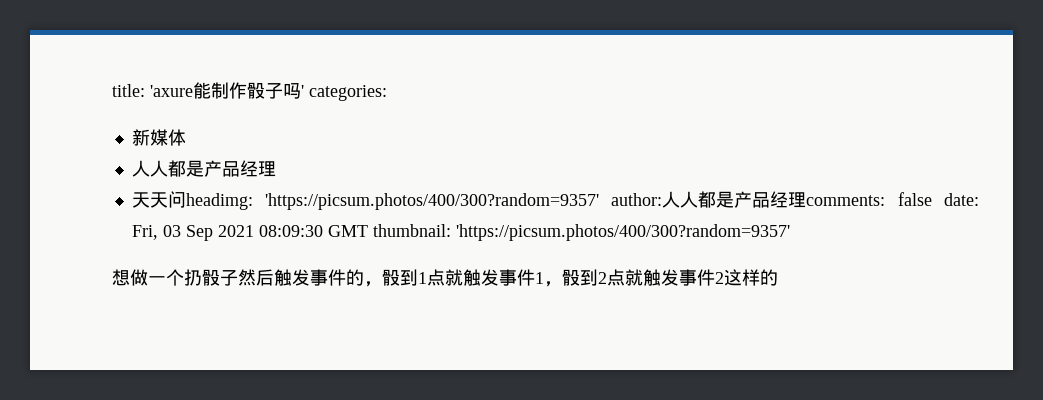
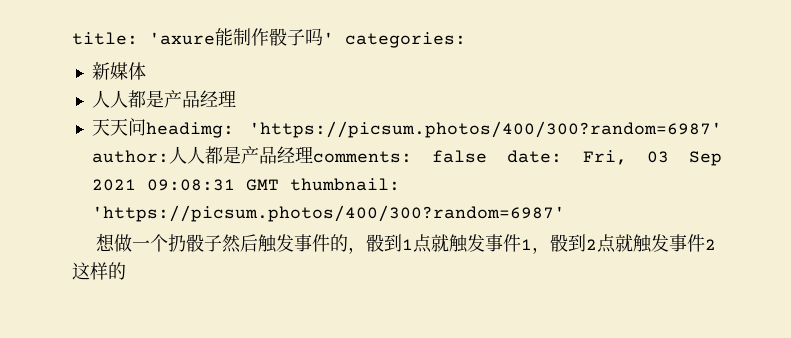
- 天天问headimg: 'https://picsum.photos/400/300?random=9357' author:人人都是产品经理comments: false date: Fri, 03 Sep 2021 08:09:30 GMT thumbnail: 'https://picsum.photos/400/300?random=9357'
+ 天天问headimg: 'https://picsum.photos/400/300?random=6987' author:人人都是产品经理comments: false date: Fri, 03 Sep 2021 09:08:31 GMT thumbnail: 'https://picsum.photos/400/300?random=6987'

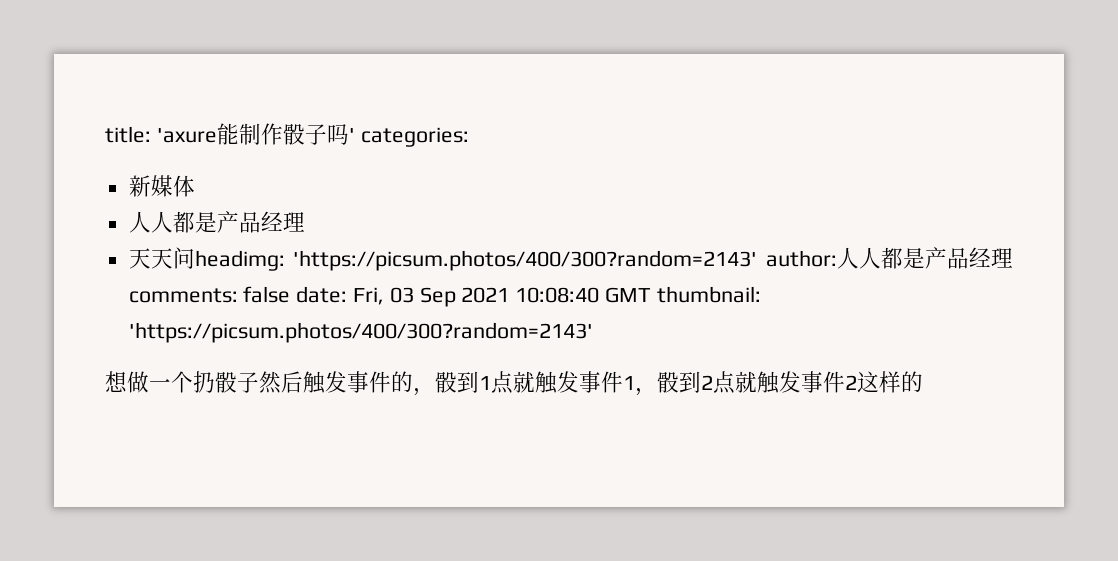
- 天天问headimg: 'https://picsum.photos/400/300?random=6987' author:人人都是产品经理comments: false date: Fri, 03 Sep 2021 09:08:31 GMT thumbnail: 'https://picsum.photos/400/300?random=6987'
+ 天天问headimg: 'https://picsum.photos/400/300?random=2143' author:人人都是产品经理comments: false date: Fri, 03 Sep 2021 10:08:40 GMT thumbnail: 'https://picsum.photos/400/300?random=2143'

